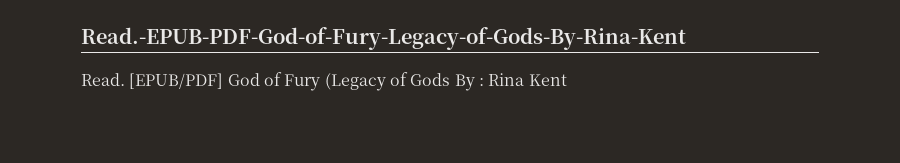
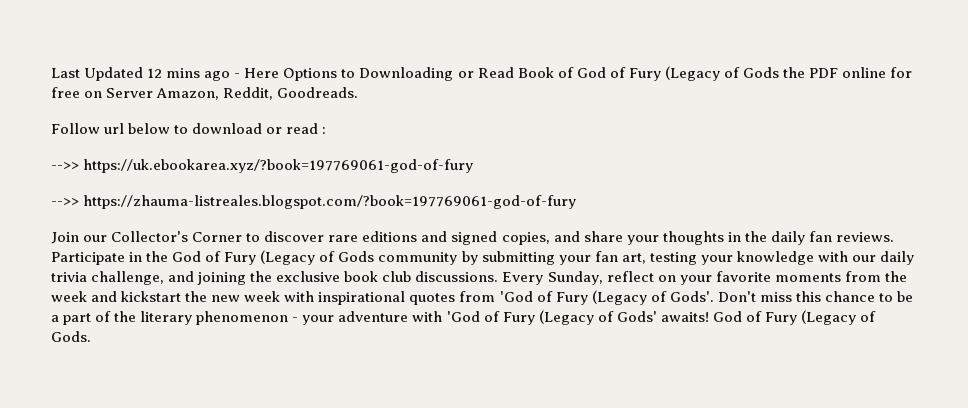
- Read.-EPUB-PDF-God-of-Fury-Legacy-of-Gods-By-Rina-Kent
- Read. [EPUB/PDF] God of Fury (Legacy of Gods By : Rina Kent
+ Last Updated 12 mins ago - Here Options to Downloading or Read Book of God of Fury (Legacy of Gods the PDF online for free on Server Amazon, Reddit, Goodreads.
+ Follow url below to download or read :
+ -->> https://uk.ebookarea.xyz/?book=197769061-god-of-fury
+ -->> https://zhauma-listreales.blogspot.com/?book=197769061-god-of-fury
+ Join our Collector's Corner to discover rare editions and signed copies, and share your thoughts in the daily fan reviews. Participate in the God of Fury (Legacy of Gods community by submitting your fan art, testing your knowledge with our daily trivia challenge, and joining the exclusive book club discussions. Every Sunday, reflect on your favorite moments from the week and kickstart the new week with inspirational quotes from 'God of Fury (Legacy of Gods'. Don't miss this chance to be a part of the literary phenomenon - your adventure with 'God of Fury (Legacy of Gods' awaits! God of Fury (Legacy of Gods.

